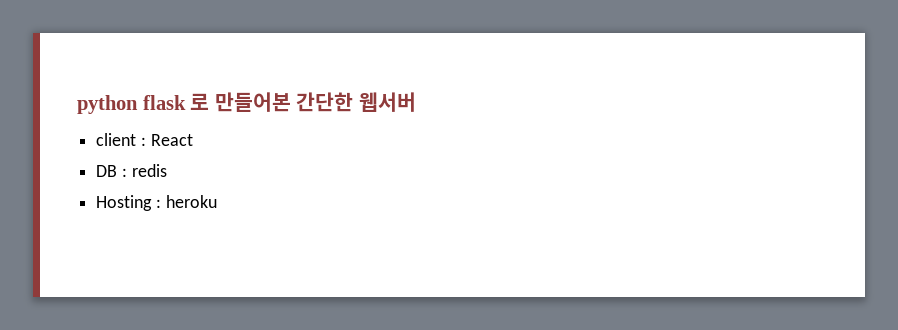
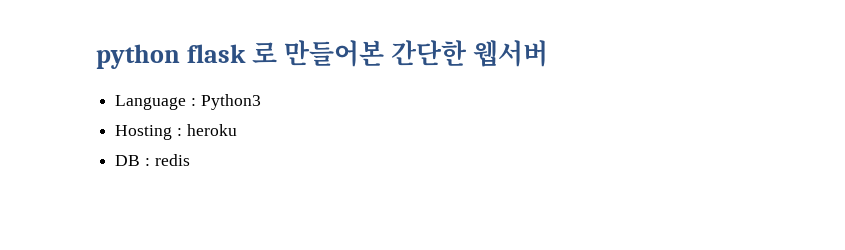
- client : React
+ Language : Python3
+ Hosting : heroku
- Hosting : heroku

